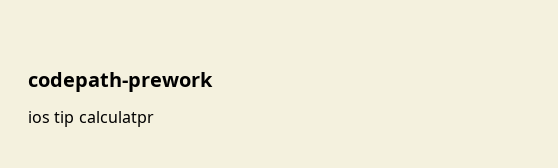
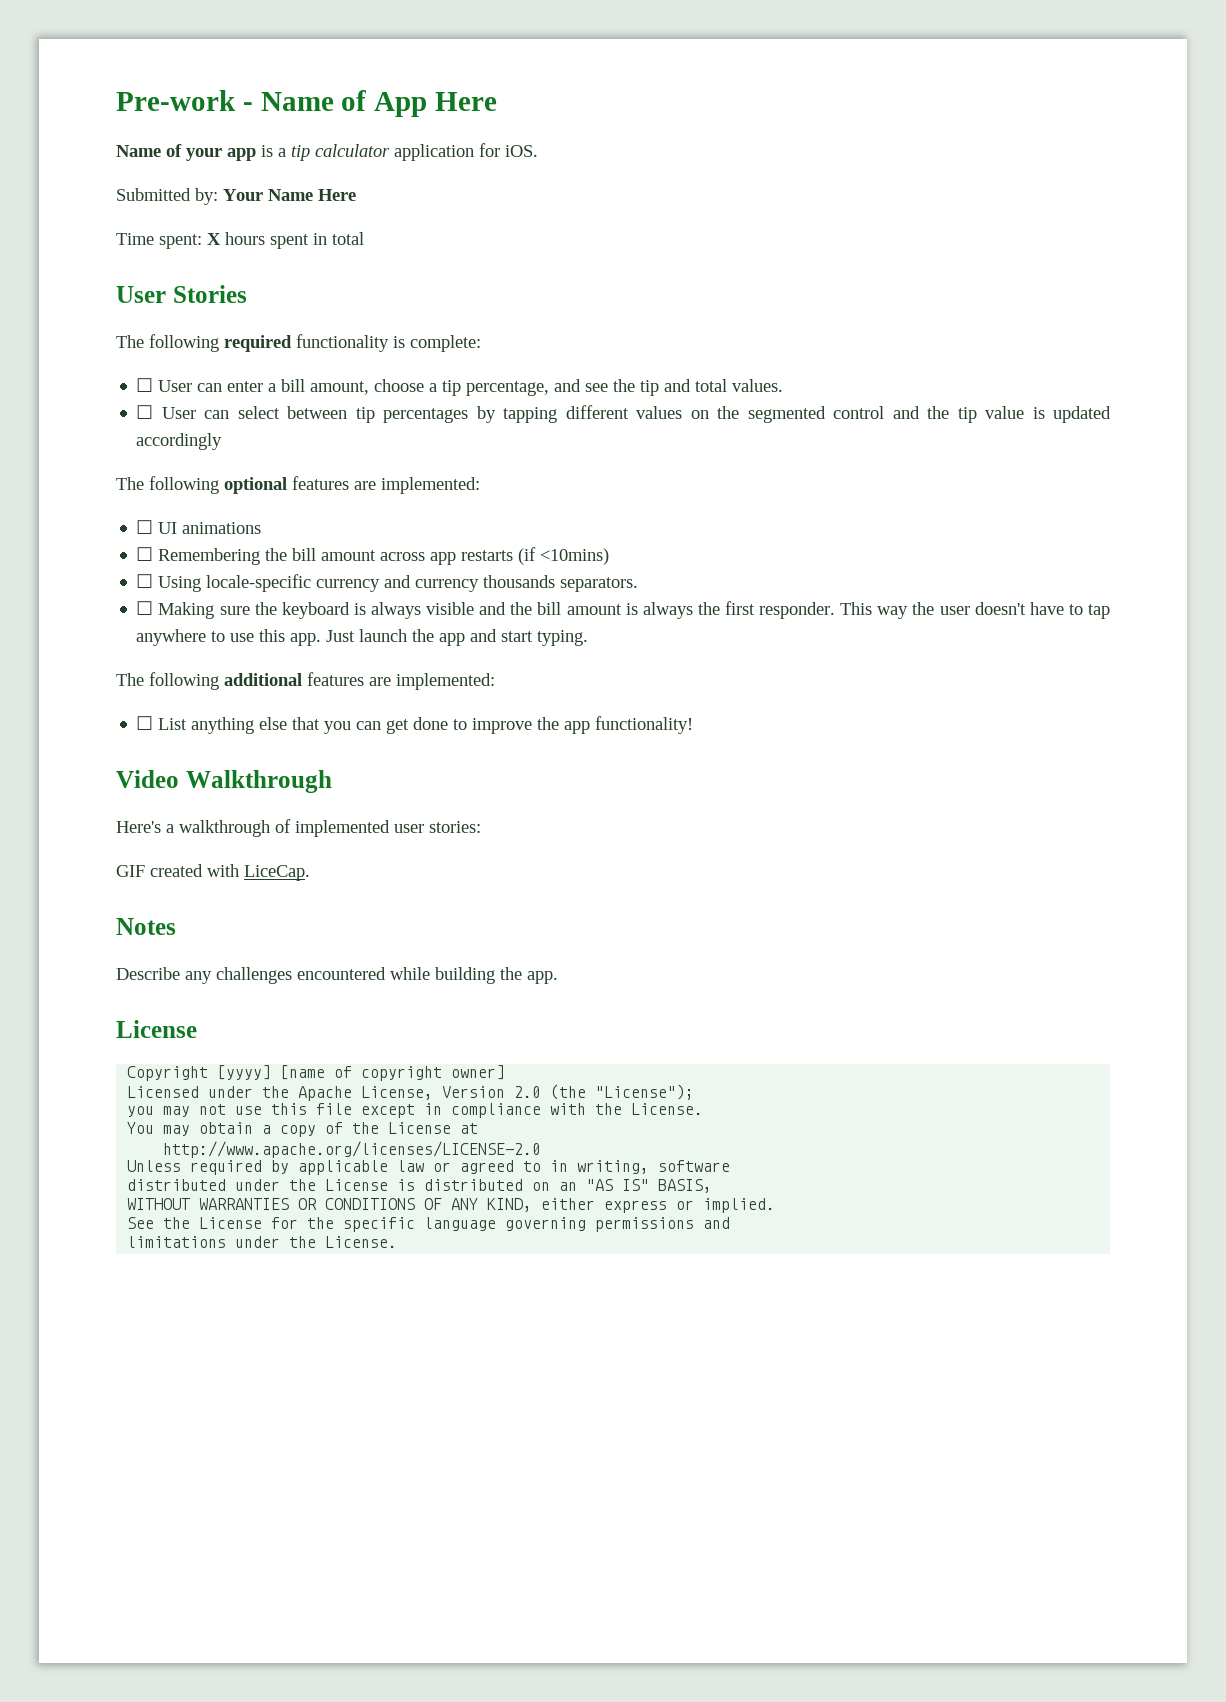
- codepath-prework
- ios tip calculatpr
+ Pre-work - Name of App Here
+ Name of your app is a tip calculator application for iOS.
+ Submitted by: Your Name Here
+ Time spent: X hours spent in total
+ User Stories
+ The following required functionality is complete:
+ ☐ User can enter a bill amount, choose a tip percentage, and see the tip and total values.
+ ☐ User can select between tip percentages by tapping different values on the segmented control and the tip value is updated accordingly
+ The following optional features are implemented:
+ ☐ UI animations
+ ☐ Remembering the bill amount across app restarts (if <10mins)
+ ☐ Using locale-specific currency and currency thousands separators.
+ ☐ Making sure the keyboard is always visible and the bill amount is always the first responder. This way the user doesn't have to tap anywhere to use this app. Just launch the app and start typing.
+ The following additional features are implemented:
+ ☐ List anything else that you can get done to improve the app functionality!
+ Video Walkthrough
+ Here's a walkthrough of implemented user stories:
+ GIF created with LiceCap.
+ Notes
+ Describe any challenges encountered while building the app.
+ License
+ Copyright [yyyy] [name of copyright owner]
+ Licensed under the Apache License, Version 2.0 (the "License");
+ you may not use this file except in compliance with the License.
+ You may obtain a copy of the License at
+ http://www.apache.org/licenses/LICENSE-2.0
+ Unless required by applicable law or agreed to in writing, software
+ distributed under the License is distributed on an "AS IS" BASIS,
+ WITHOUT WARRANTIES OR CONDITIONS OF ANY KIND, either express or implied.
+ See the License for the specific language governing permissions and
+ limitations under the License.

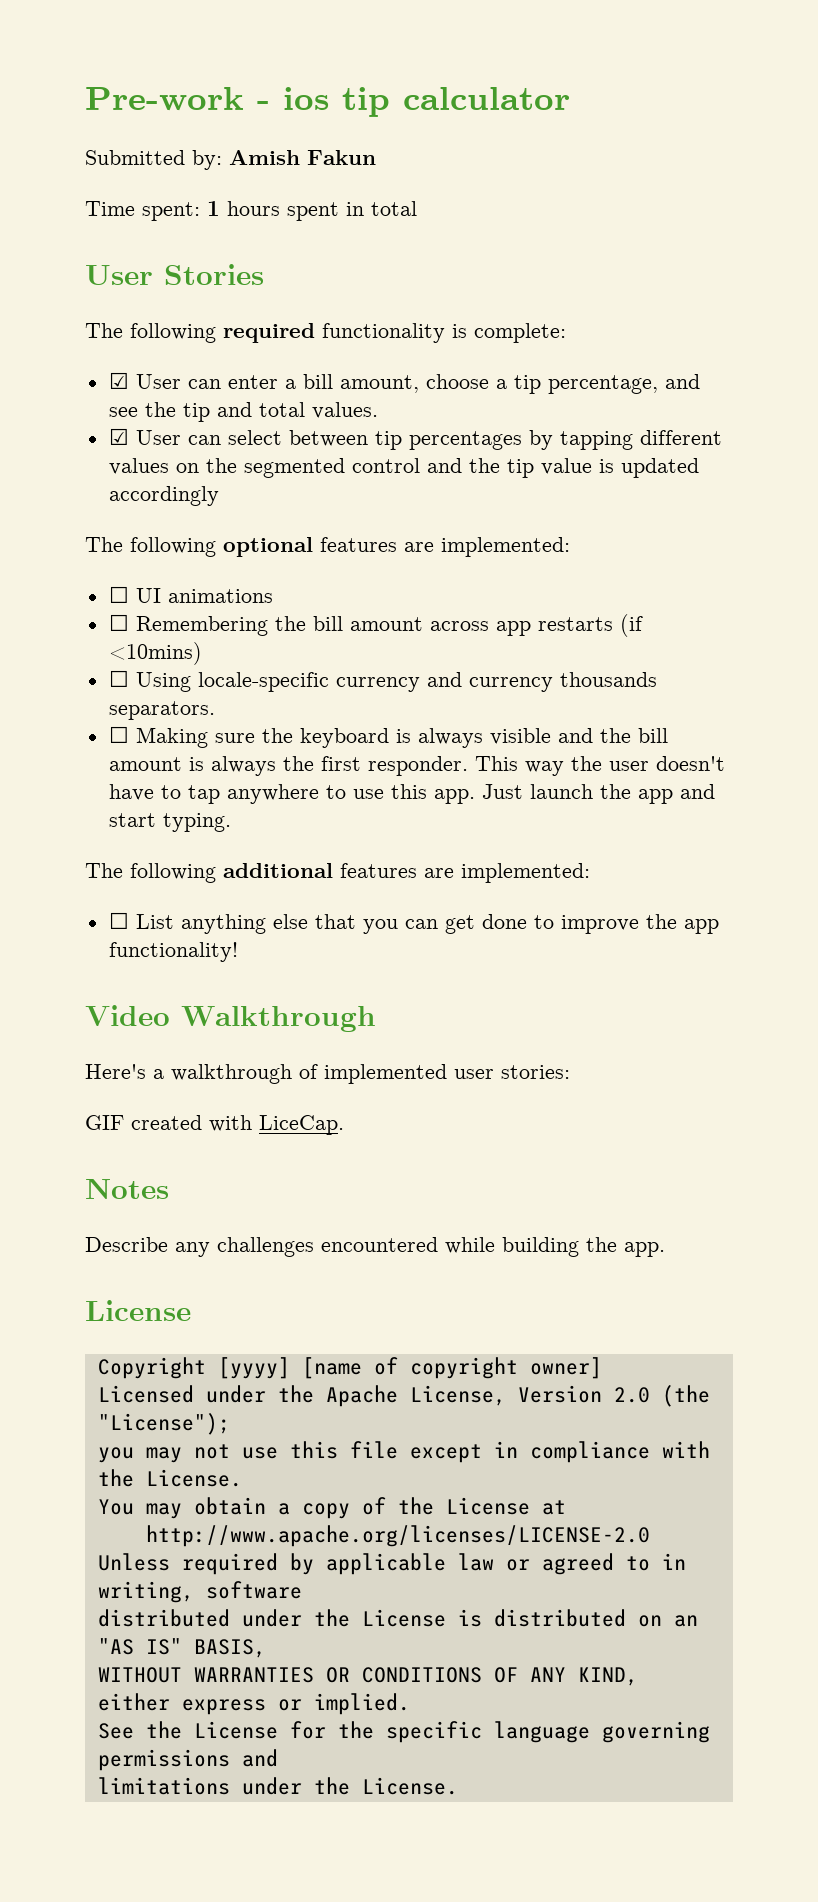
- Pre-work - Name of App Here
- Name of your app is a tip calculator application for iOS.
+ Pre-work - ios tip calculator
- Submitted by: Your Name Here
+ Submitted by: Amish Fakun
- Time spent: X hours spent in total
+ Time spent: 1 hours spent in total
- ☐ User can enter a bill amount, choose a tip percentage, and see the tip and total values.
+ ☑ User can enter a bill amount, choose a tip percentage, and see the tip and total values.
- ☐ User can select between tip percentages by tapping different values on the segmented control and the tip value is updated accordingly
+ ☑ User can select between tip percentages by tapping different values on the segmented control and the tip value is updated accordingly

